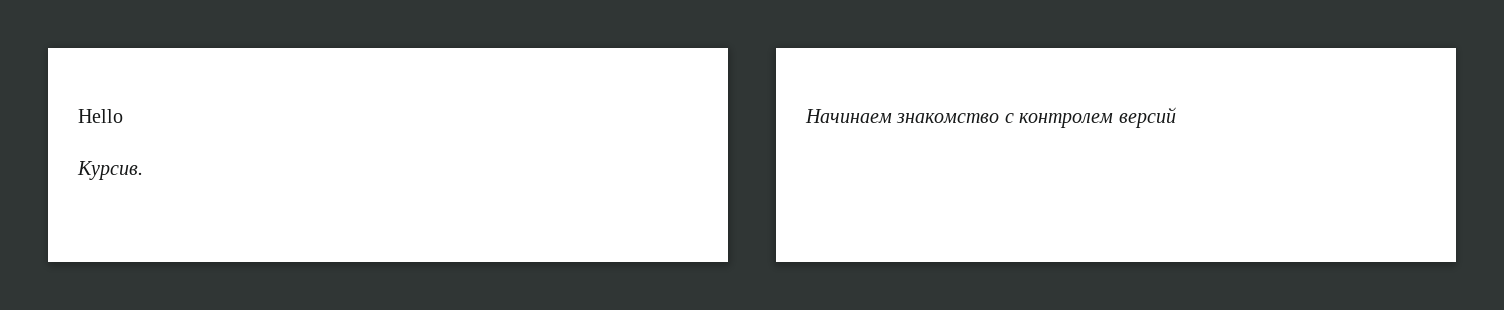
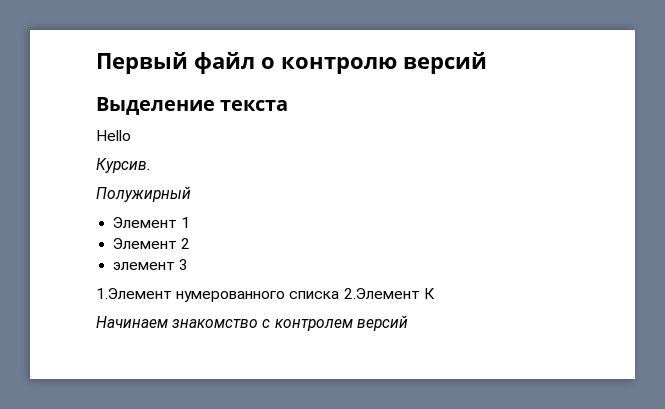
+ Первый файл о контролю версий
+ Выделение текста
  Hello
  Курсив.
+ Полужирный
+ Элемент 1
+ Элемент 2
+ элемент 3
+ 1.Элемент нумерованного списка 2.Элемент К

